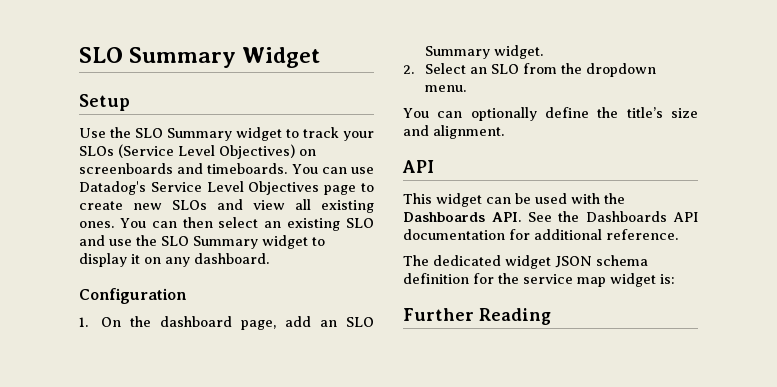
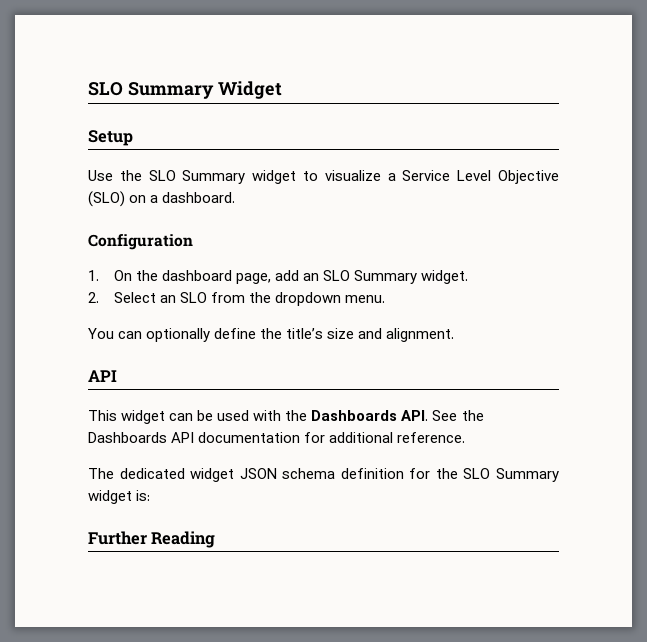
- Use the SLO Summary widget to track your SLOs (Service Level Objectives) on screenboards and timeboards. You can use Datadog's Service Level Objectives page to create new SLOs and view all existing ones. You can then select an existing SLO and use the SLO Summary widget to display it on any dashboard.
+ Use the SLO Summary widget to visualize a Service Level Objective (SLO) on a dashboard.
- The dedicated widget JSON schema definition for the service map widget is:
+ The dedicated widget JSON schema definition for the SLO Summary widget is:

